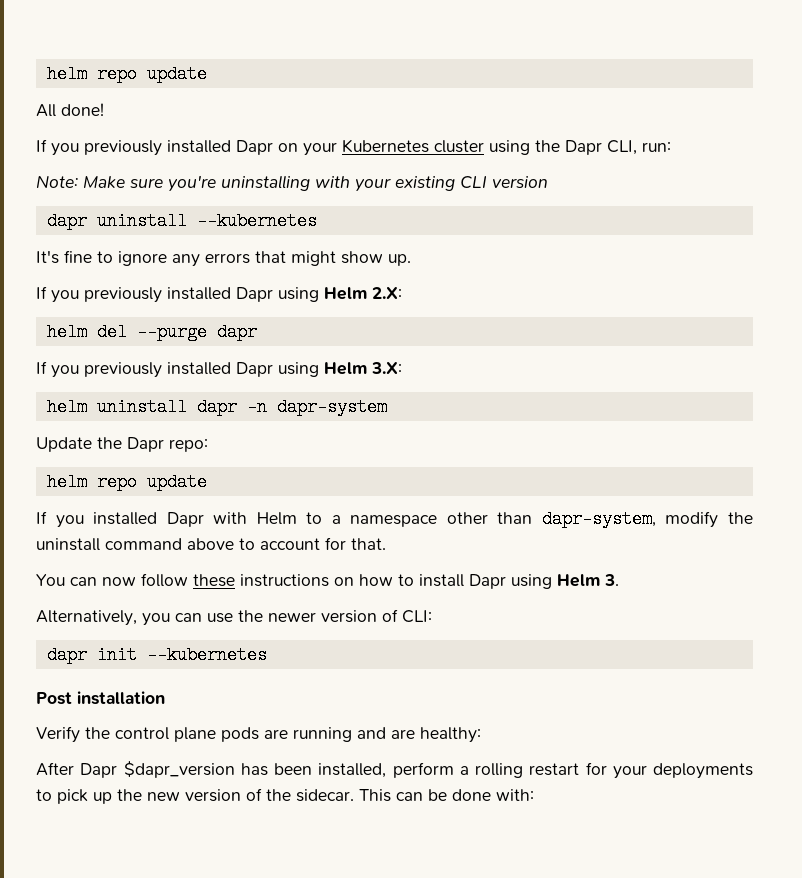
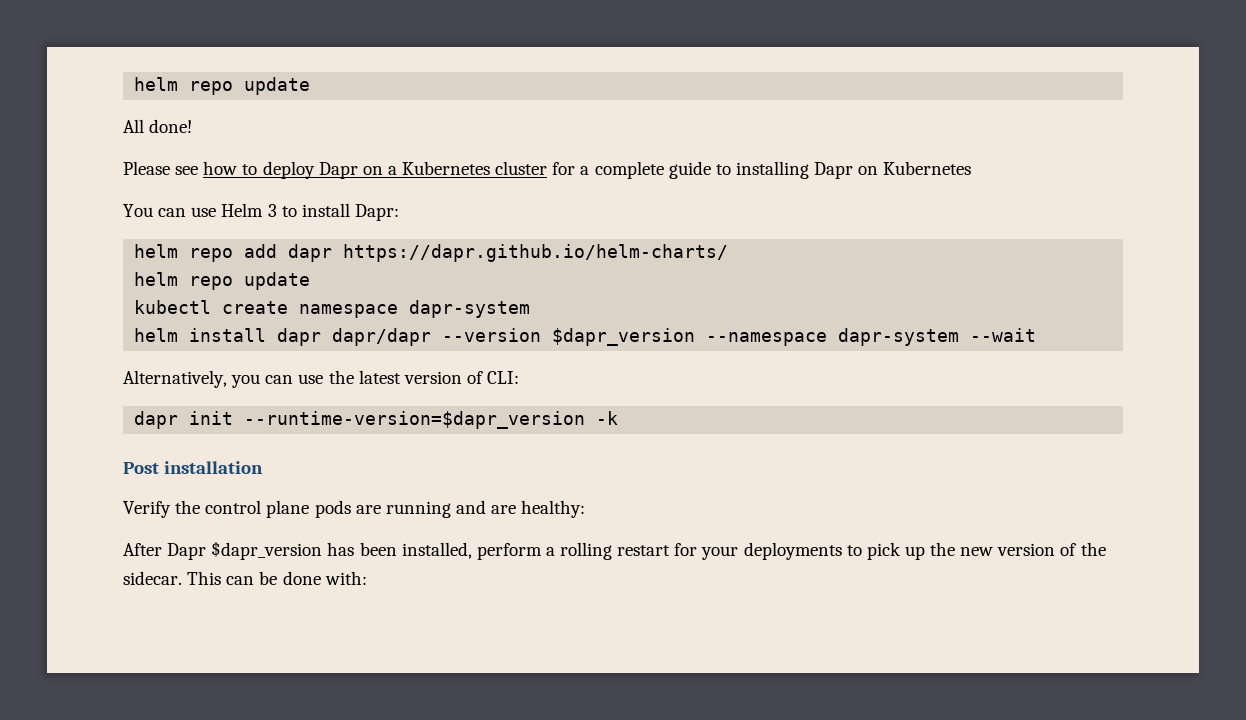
- If you previously installed Dapr on your Kubernetes cluster using the Dapr CLI, run:
- Note: Make sure you're uninstalling with your existing CLI version
- dapr uninstall --kubernetes
- It's fine to ignore any errors that might show up.
- If you previously installed Dapr using Helm 2.X:
- helm del --purge dapr
- If you previously installed Dapr using Helm 3.X:
- helm uninstall dapr -n dapr-system
- Update the Dapr repo:
+ Please see how to deploy Dapr on a Kubernetes cluster for a complete guide to installing Dapr on Kubernetes
+ You can use Helm 3 to install Dapr:
+ helm repo add dapr https://dapr.github.io/helm-charts/
  helm repo update
- If you installed Dapr with Helm to a namespace other than dapr-system, modify the uninstall command above to account for that.
- You can now follow these instructions on how to install Dapr using Helm 3.
+ kubectl create namespace dapr-system
+ helm install dapr dapr/dapr --version $dapr_version --namespace dapr-system --wait
- Alternatively, you can use the newer version of CLI:
+ Alternatively, you can use the latest version of CLI:
- dapr init --kubernetes
+ dapr init --runtime-version=$dapr_version -k

